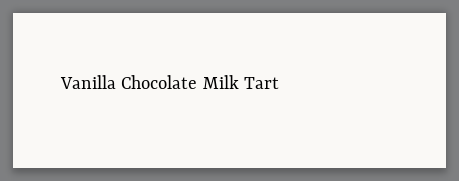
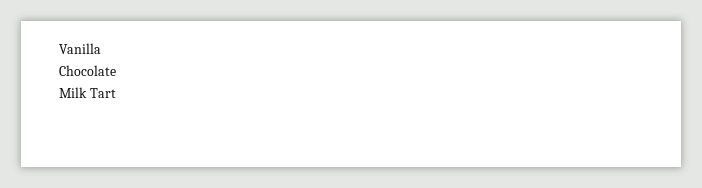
- Vanilla Chocolate Milk Tart
+ Vanilla
+ Chocolate
+ Milk Tart

